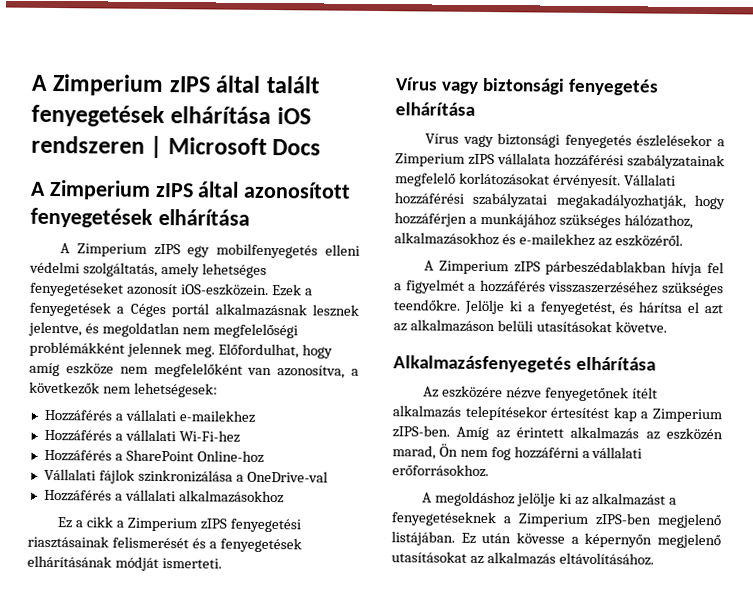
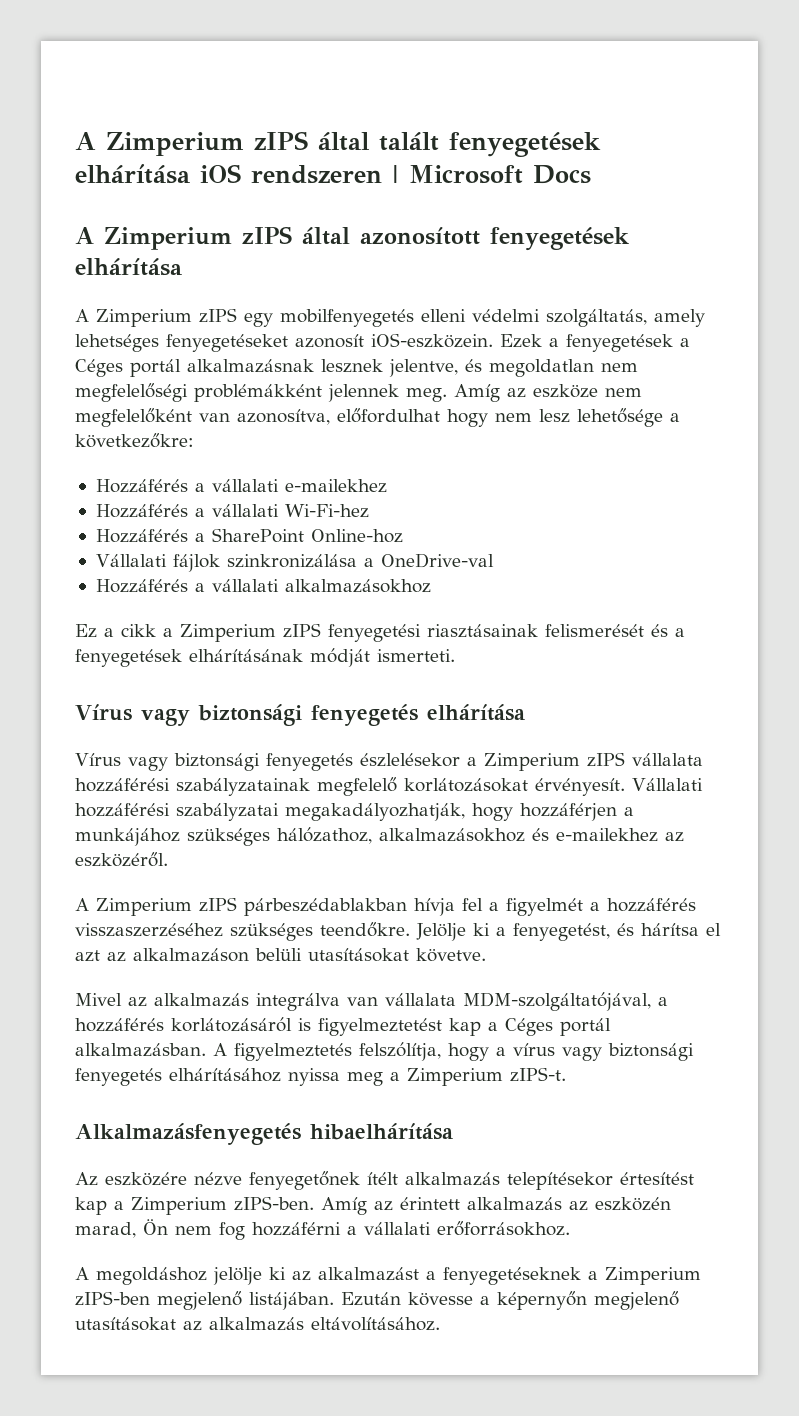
- Előfordulhat, hogy amíg eszköze nem megfelelőként van azonosítva, a következők nem lehetségesek:
+ Amíg az eszköze nem megfelelőként van azonosítva, előfordulhat hogy nem lesz lehetősége a következőkre:
+ Mivel az alkalmazás integrálva van vállalata MDM-szolgáltatójával, a hozzáférés korlátozásáról is figyelmeztetést kap a Céges portál alkalmazásban. A figyelmeztetés felszólítja, hogy a vírus vagy biztonsági fenyegetés elhárításához nyissa meg a Zimperium zIPS-t.
- Alkalmazásfenyegetés elhárítása
+ Alkalmazásfenyegetés hibaelhárítása
- Ez után kövesse a képernyőn megjelenő utasításokat az alkalmazás eltávolításához.
+ Ezután kövesse a képernyőn megjelenő utasításokat az alkalmazás eltávolításához.

